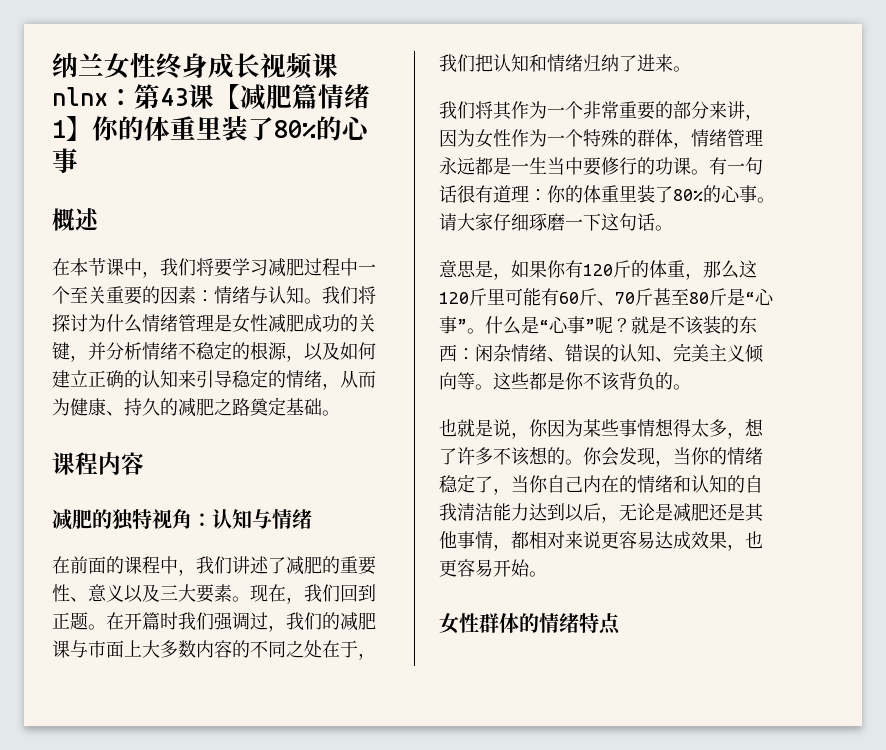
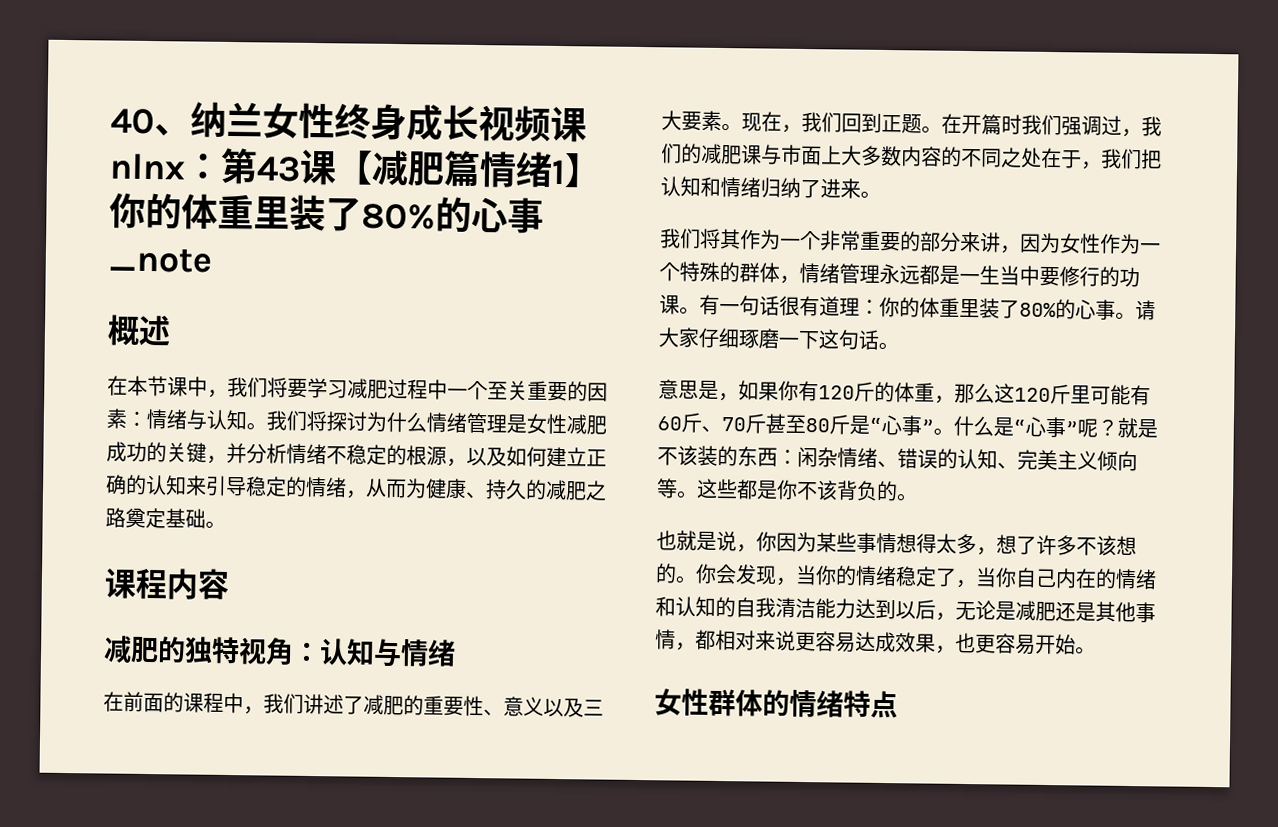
- 纳兰女性终身成长视频课nlnx：第43课【减肥篇情绪1】你的体重里装了80%的心事
+ 40、纳兰女性终身成长视频课nlnx：第43课【减肥篇情绪1】你的体重里装了80%的心事_note

